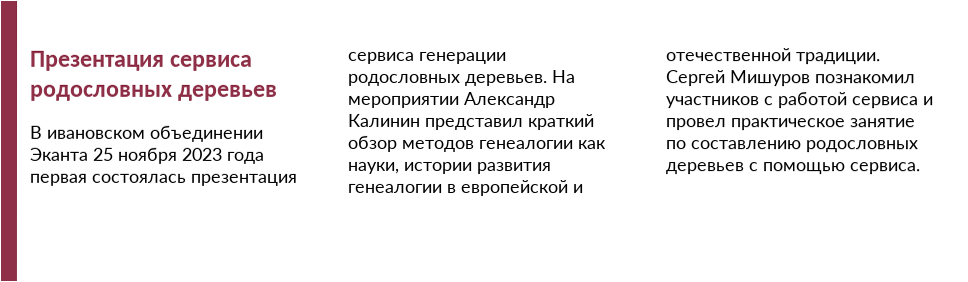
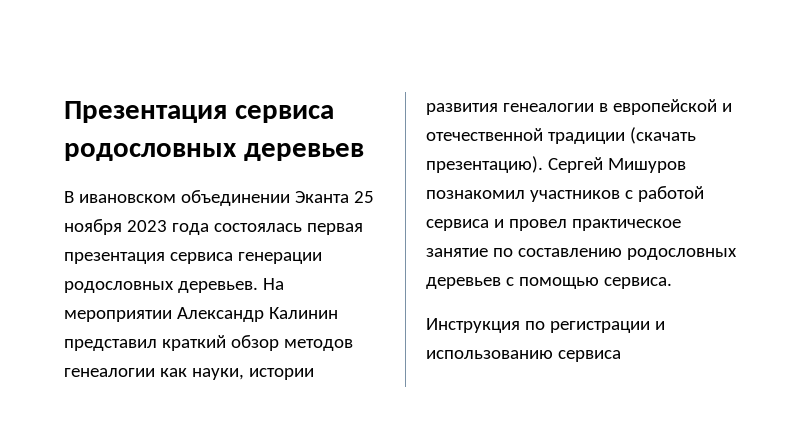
- В ивановском объединении Эканта 25 ноября 2023 года первая состоялась презентация сервиса генерации родословных деревьев.
+ В ивановском объединении Эканта 25 ноября 2023 года состоялась первая презентация сервиса генерации родословных деревьев.
- На мероприятии Александр Калинин представил краткий обзор методов генеалогии как науки, истории развития генеалогии в европейской и отечественной традиции.
+ На мероприятии Александр Калинин представил краткий обзор методов генеалогии как науки, истории развития генеалогии в европейской и отечественной традиции (скачать презентацию).
+ Инструкция по регистрации и использованию сервиса

